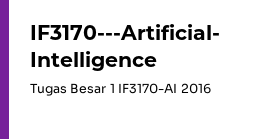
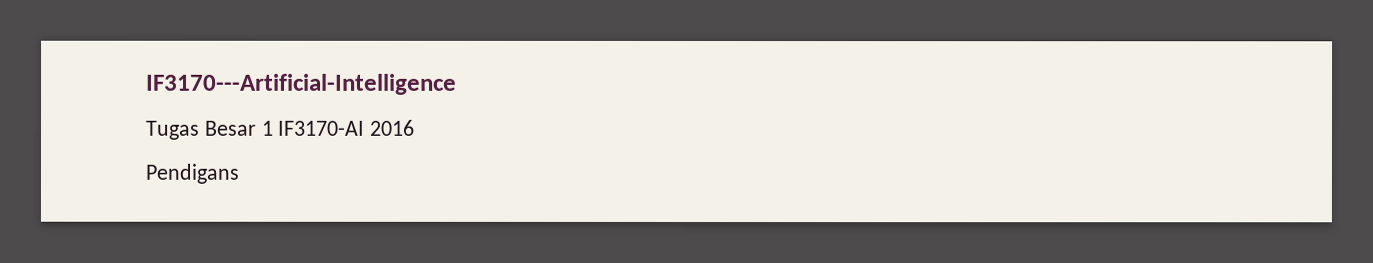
+ Pendigans

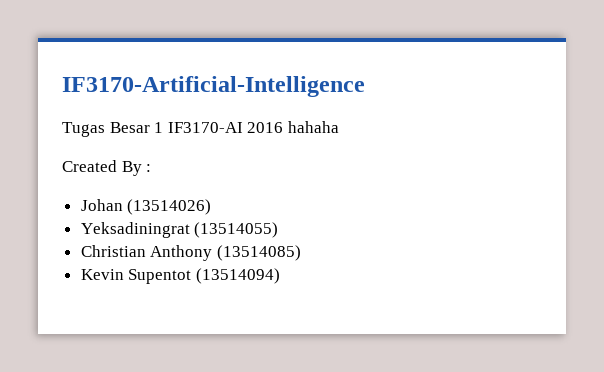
- IF3170---Artificial-Intelligence
+ IF3170-Artificial-Intelligence
- Tugas Besar 1 IF3170-AI 2016
- Pendigans
+ Tugas Besar 1 IF3170-AI 2016 hahaha
+ Created By :
+ Johan (13514026)
+ Yeksadiningrat (13514055)
+ Christian Anthony (13514085)
+ Kevin Supentot (13514094)

